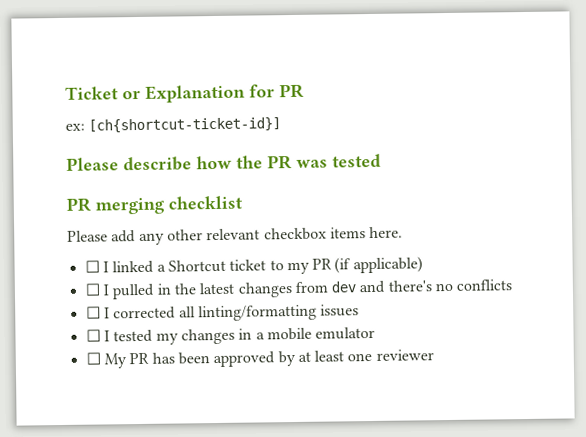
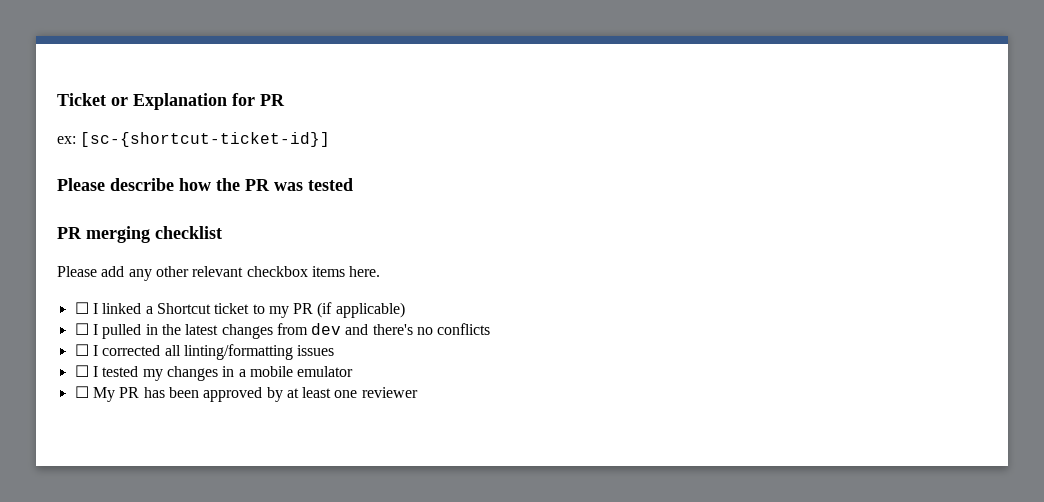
- ex: [ch{shortcut-ticket-id}]
+ ex: [sc-{shortcut-ticket-id}]

